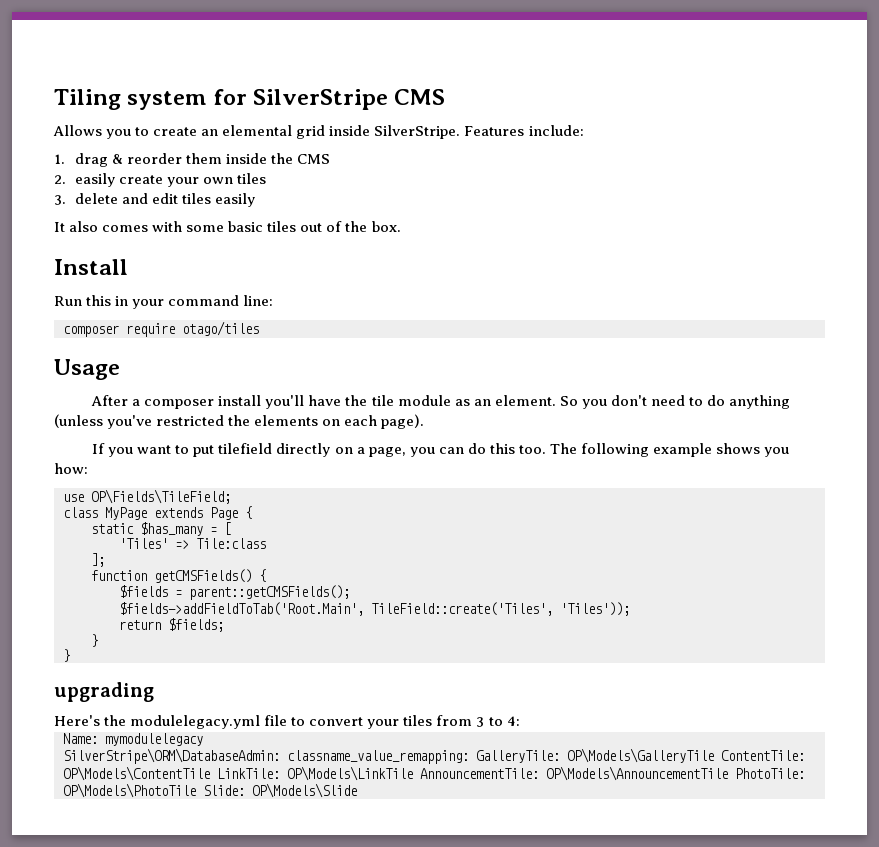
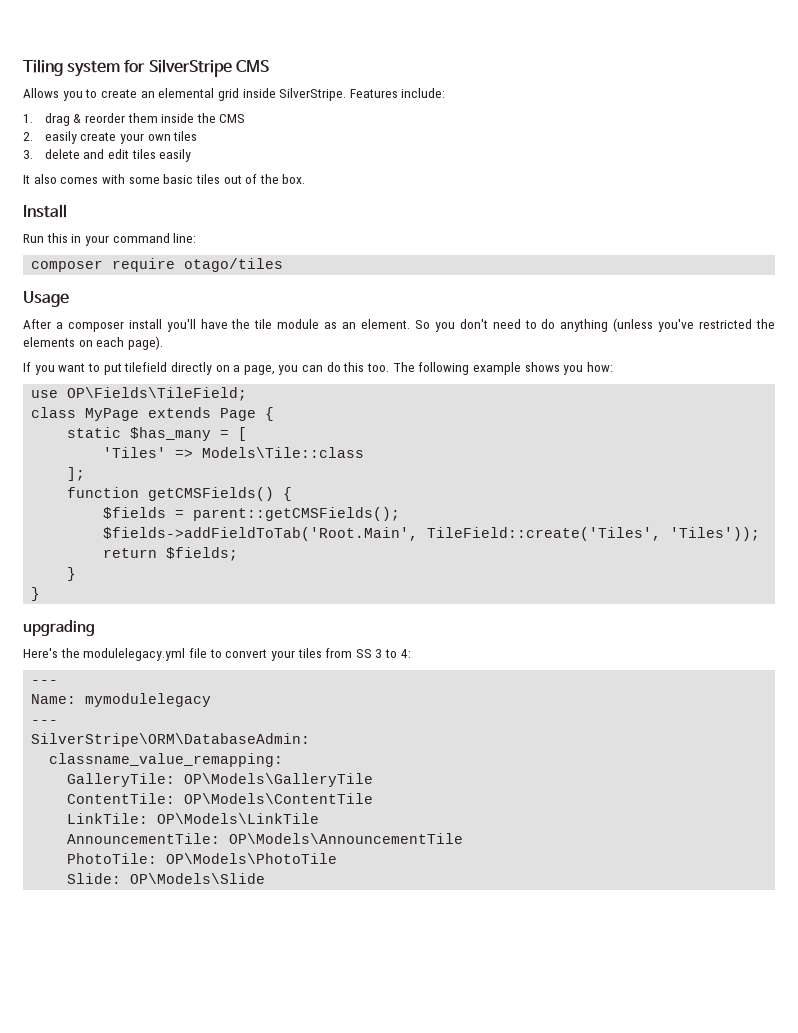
- 'Tiles' => Tile:class
+ 'Tiles' => Models\Tile::class
- Here's the modulelegacy.yml file to convert your tiles from 3 to 4:
+ Here's the modulelegacy.yml file to convert your tiles from SS 3 to 4:
+ ---
  Name: mymodulelegacy
+ ---
- SilverStripe\ORM\DatabaseAdmin: classname_value_remapping: GalleryTile: OP\Models\GalleryTile ContentTile: OP\Models\ContentTile LinkTile: OP\Models\LinkTile AnnouncementTile: OP\Models\AnnouncementTile PhotoTile: OP\Models\PhotoTile Slide: OP\Models\Slide
+ SilverStripe\ORM\DatabaseAdmin:
+ classname_value_remapping:
+ GalleryTile: OP\Models\GalleryTile
+ ContentTile: OP\Models\ContentTile
+ LinkTile: OP\Models\LinkTile
+ AnnouncementTile: OP\Models\AnnouncementTile
+ PhotoTile: OP\Models\PhotoTile
+ Slide: OP\Models\Slide

